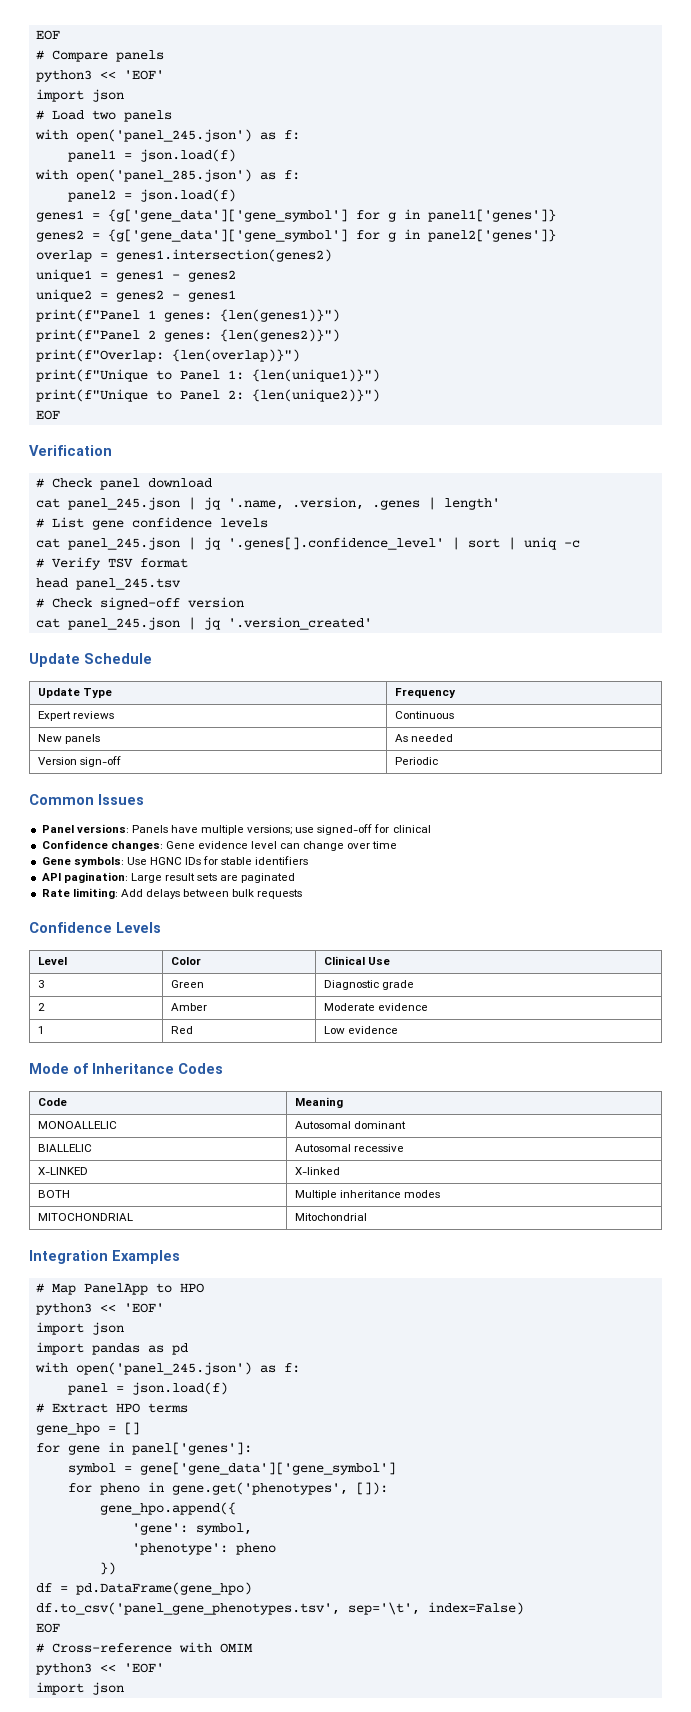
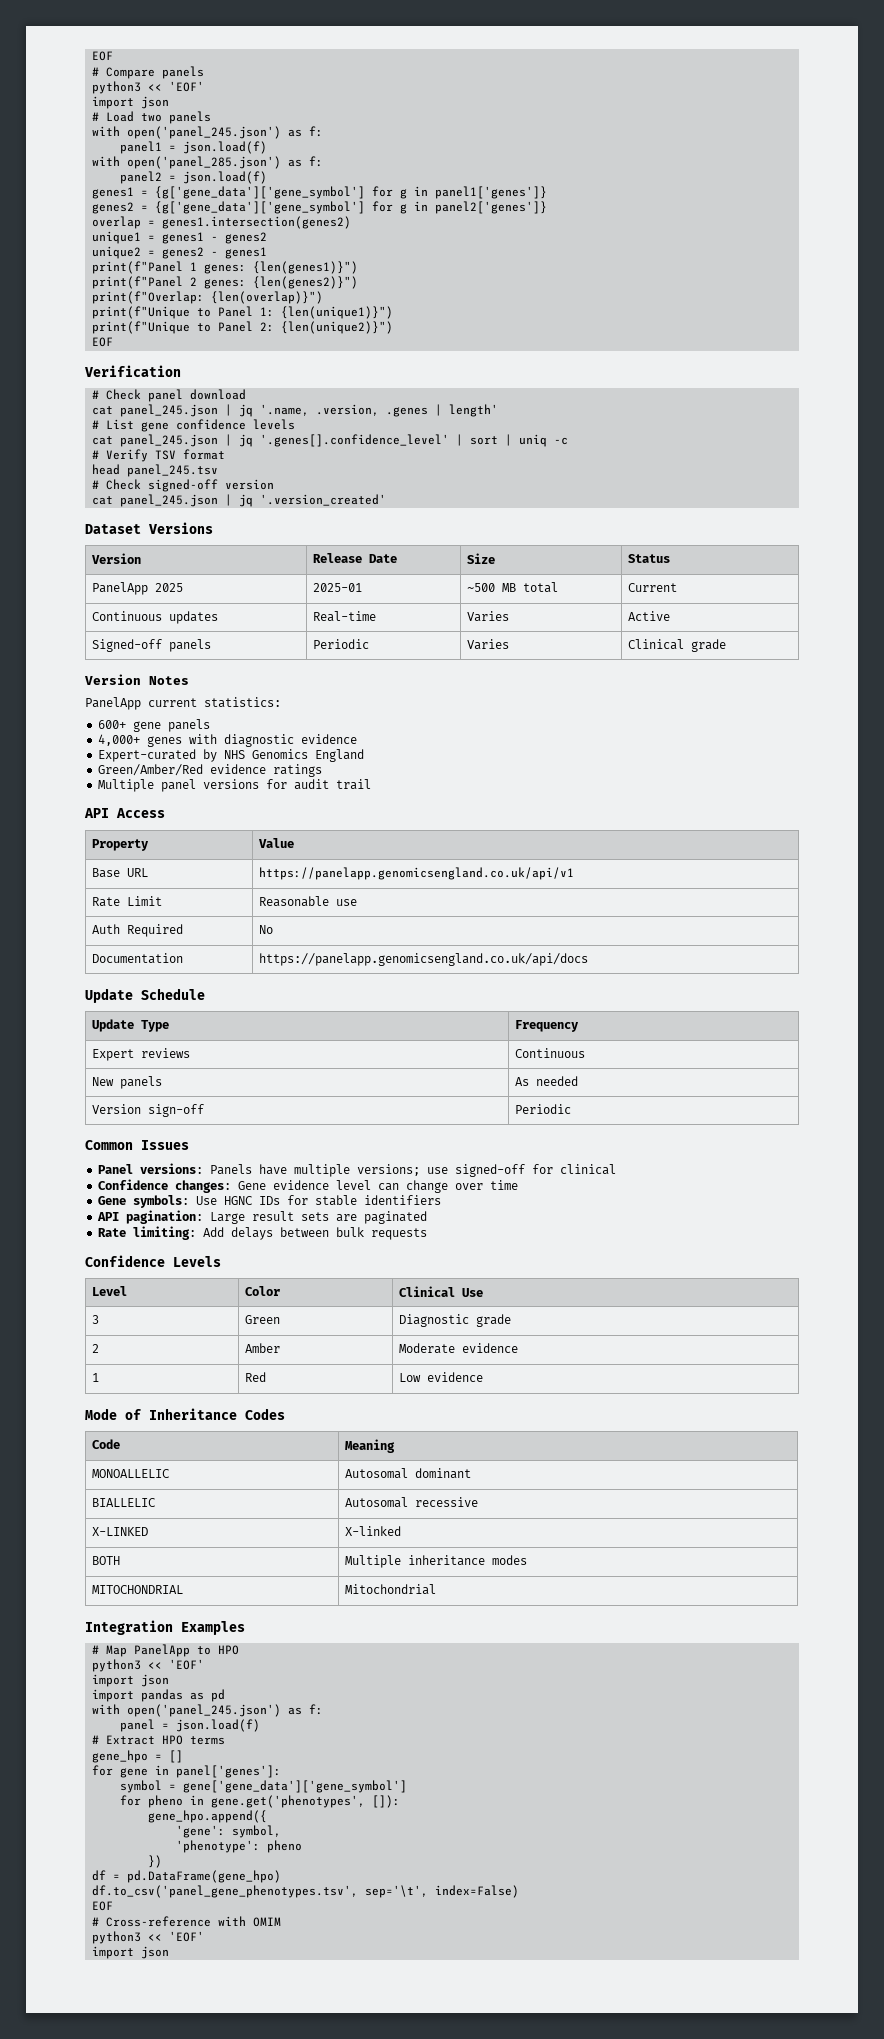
+ Dataset Versions
+ Version | Release Date | Size | Status
+ PanelApp 2025 | 2025-01 | ~500 MB total | Current
+ Continuous updates | Real-time | Varies | Active
+ Signed-off panels | Periodic | Varies | Clinical grade
+ Version Notes
+ PanelApp current statistics:
+ 600+ gene panels
+ 4,000+ genes with diagnostic evidence
+ Expert-curated by NHS Genomics England
+ Green/Amber/Red evidence ratings
+ Multiple panel versions for audit trail
+ API Access
+ Property | Value
+ Base URL | https://panelapp.genomicsengland.co.uk/api/v1
+ Rate Limit | Reasonable use
+ Auth Required | No
+ Documentation | https://panelapp.genomicsengland.co.uk/api/docs

